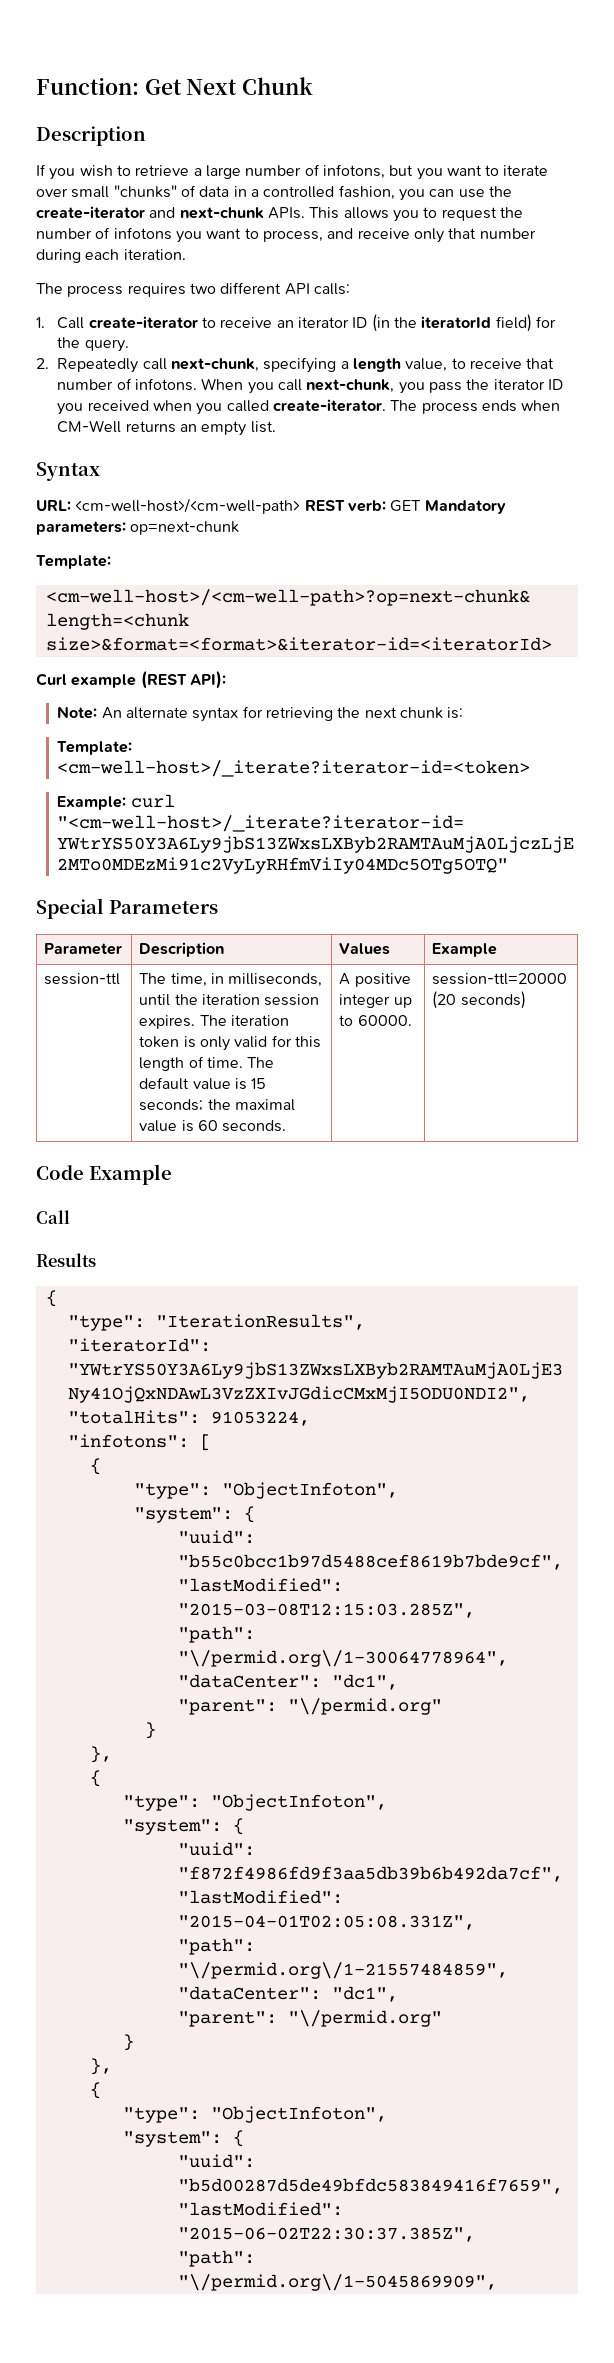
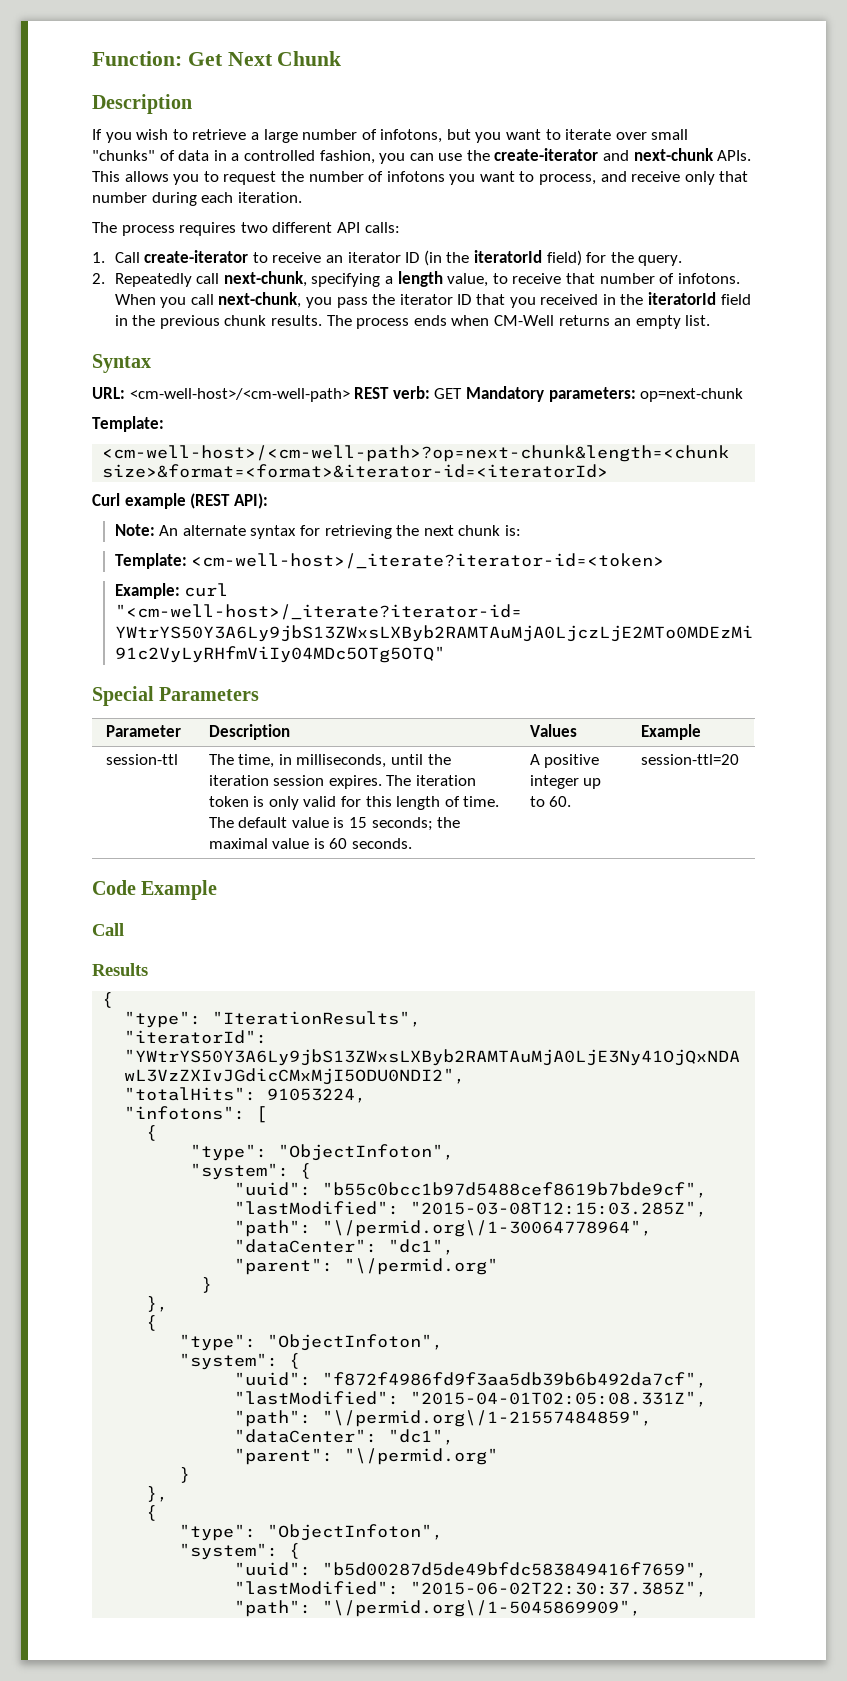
- When you call next-chunk, you pass the iterator ID you received when you called create-iterator.
+ When you call next-chunk, you pass the iterator ID that you received in the iteratorId field in the previous chunk results.
- A positive integer up to 60000. | session-ttl=20000 (20 seconds)
+ A positive integer up to 60. | session-ttl=20

